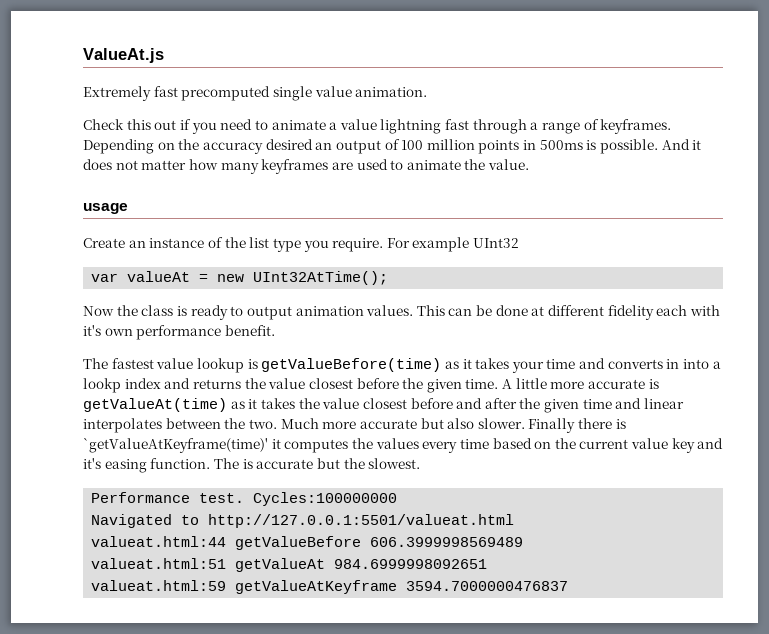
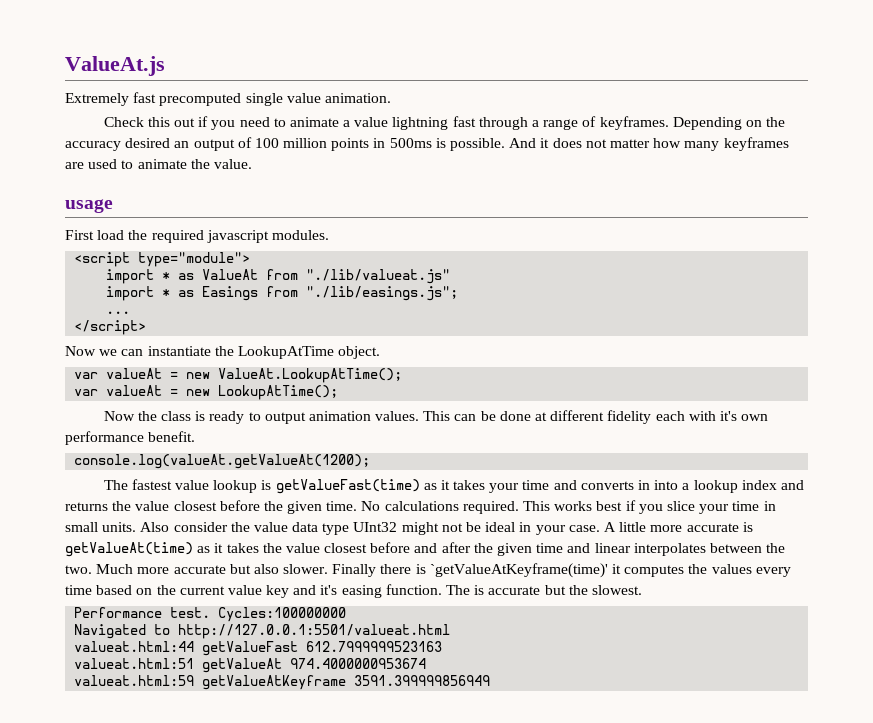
- Create an instance of the list type you require. For example UInt32
- var valueAt = new UInt32AtTime();
+ First load the required javascript modules.
+ <script type="module">
+ import * as ValueAt from "./lib/valueat.js"
+ import * as Easings from "./lib/easings.js";
+ ...
+ </script>
+ Now we can instantiate the LookupAtTime object.
+ var valueAt = new ValueAt.LookupAtTime();
+ var valueAt = new LookupAtTime();
+ console.log(valueAt.getValueAt(1200);
- The fastest value lookup is getValueBefore(time) as it takes your time and converts in into a lookp index and returns the value closest before the given time.
+ The fastest value lookup is getValueFast(time) as it takes your time and converts in into a lookup index and returns the value closest before the given time.
+ No calculations required. This works best if you slice your time in small units. Also consider the value data type UInt32 might not be ideal in your case.
- valueat.html:44 getValueBefore 606.3999998569489
+ valueat.html:44 getValueFast 612.7999999523163
- valueat.html:51 getValueAt 984.6999998092651
+ valueat.html:51 getValueAt 974.4000000953674
- valueat.html:59 getValueAtKeyframe 3594.7000000476837
+ valueat.html:59 getValueAtKeyframe 3591.399999856949

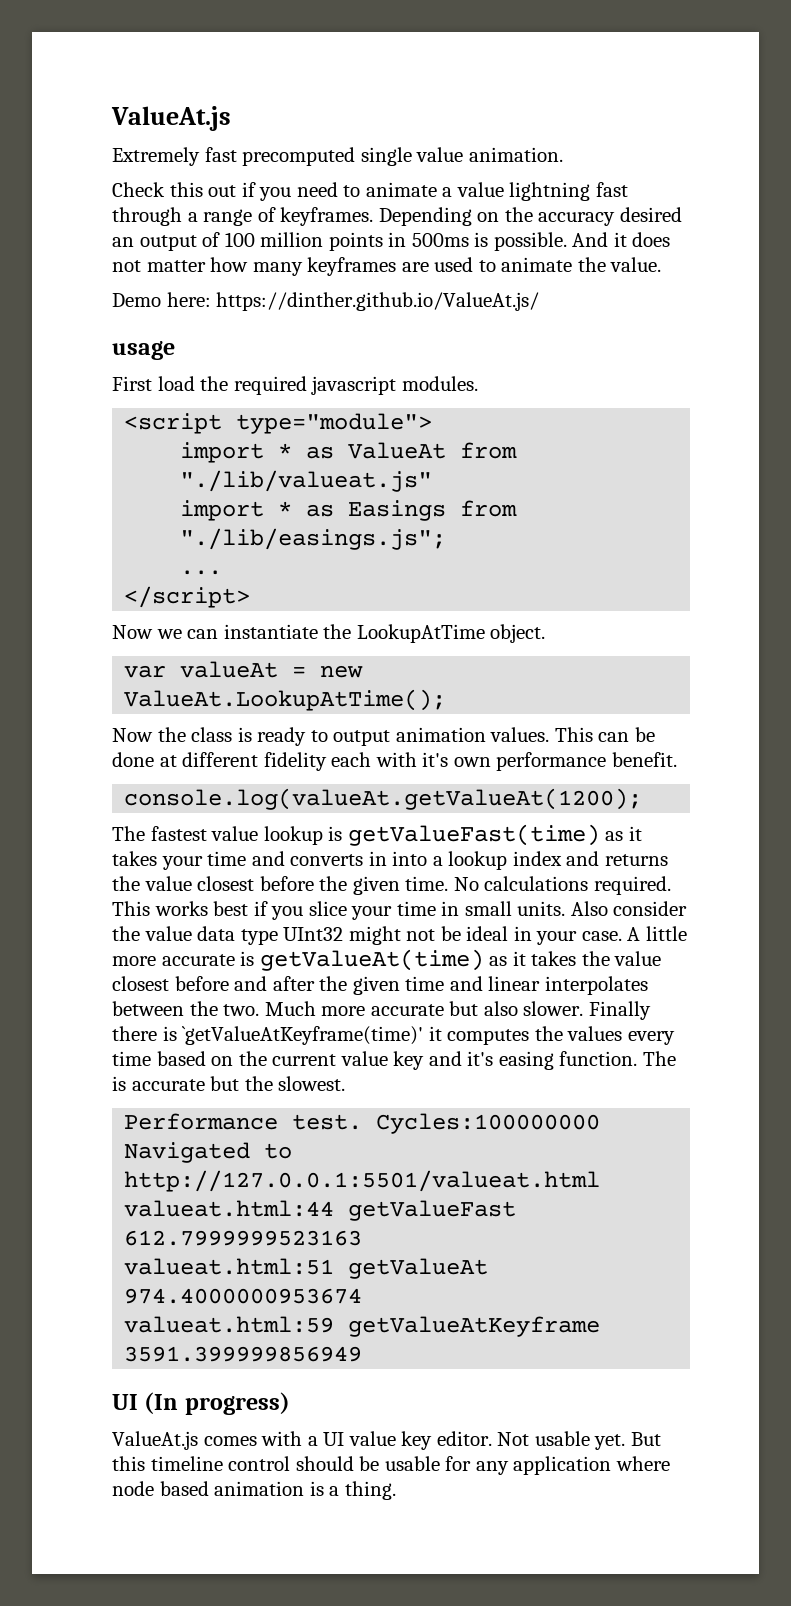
+ Demo here: https://dinther.github.io/ValueAt.js/
- var valueAt = new LookupAtTime();
+ UI (In progress)
+ ValueAt.js comes with a UI value key editor. Not usable yet. But this timeline control should be usable for any application where node based animation is a thing.

